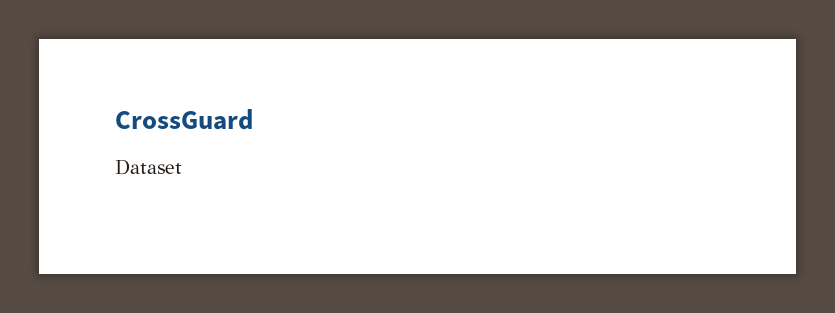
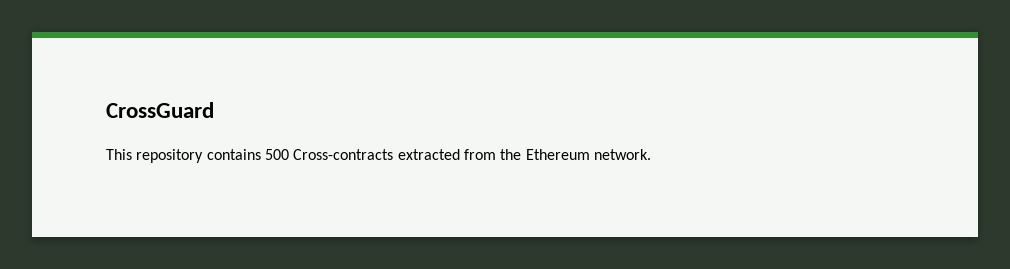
- Dataset
+ This repository contains 500 Cross-contracts extracted from the Ethereum network.

